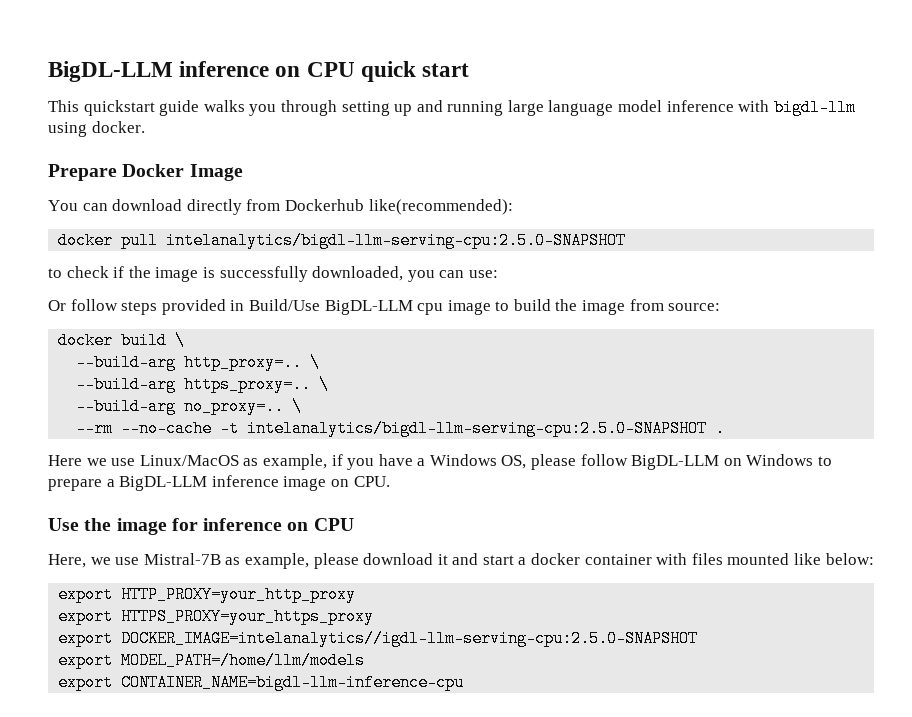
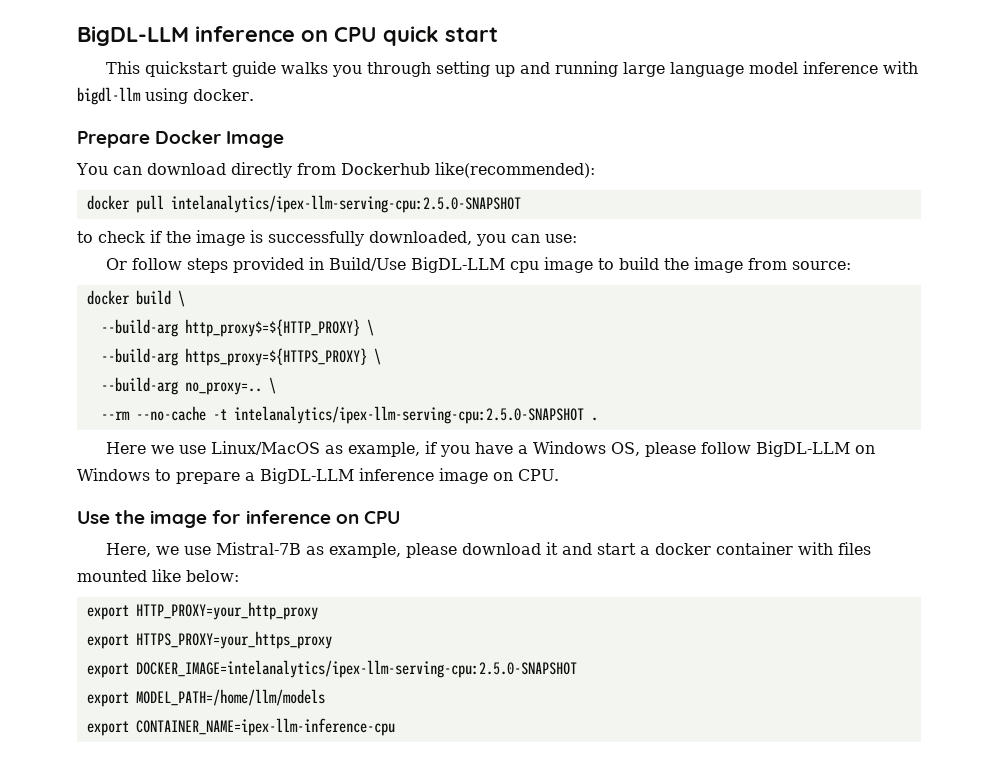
- docker pull intelanalytics/bigdl-llm-serving-cpu:2.5.0-SNAPSHOT
+ docker pull intelanalytics/ipex-llm-serving-cpu:2.5.0-SNAPSHOT
- --build-arg http_proxy=.. \
- --build-arg https_proxy=.. \
+ --build-arg http_proxy$=${HTTP_PROXY} \
+ --build-arg https_proxy=${HTTPS_PROXY} \
- --rm --no-cache -t intelanalytics/bigdl-llm-serving-cpu:2.5.0-SNAPSHOT .
+ --rm --no-cache -t intelanalytics/ipex-llm-serving-cpu:2.5.0-SNAPSHOT .
- export DOCKER_IMAGE=intelanalytics//igdl-llm-serving-cpu:2.5.0-SNAPSHOT
+ export DOCKER_IMAGE=intelanalytics/ipex-llm-serving-cpu:2.5.0-SNAPSHOT
- export CONTAINER_NAME=bigdl-llm-inference-cpu
+ export CONTAINER_NAME=ipex-llm-inference-cpu

